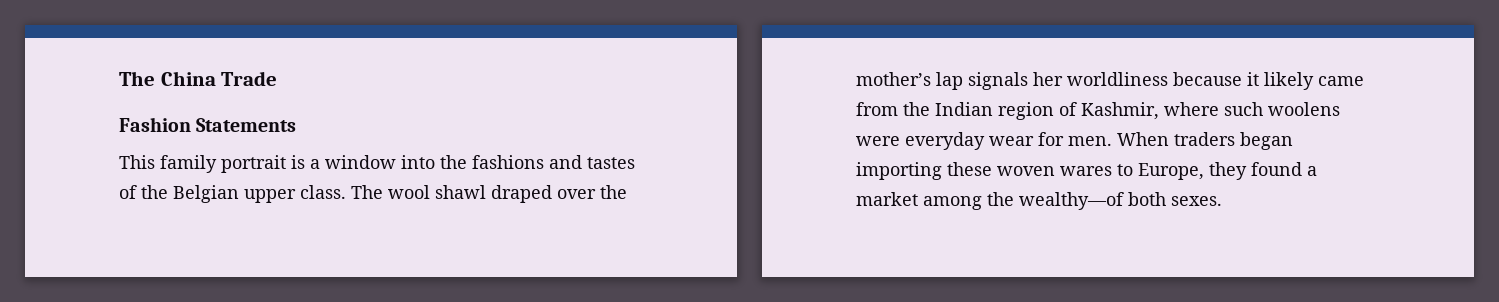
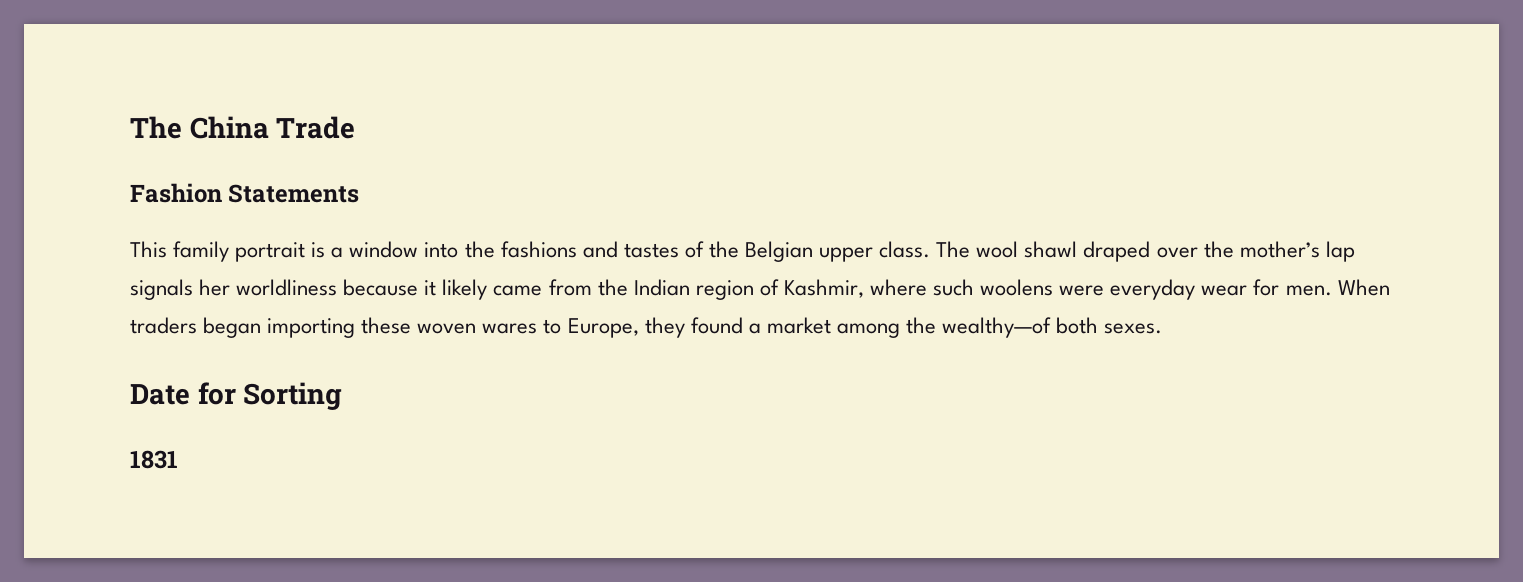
+ Date for Sorting
+ 1831

